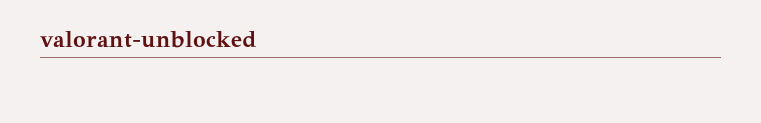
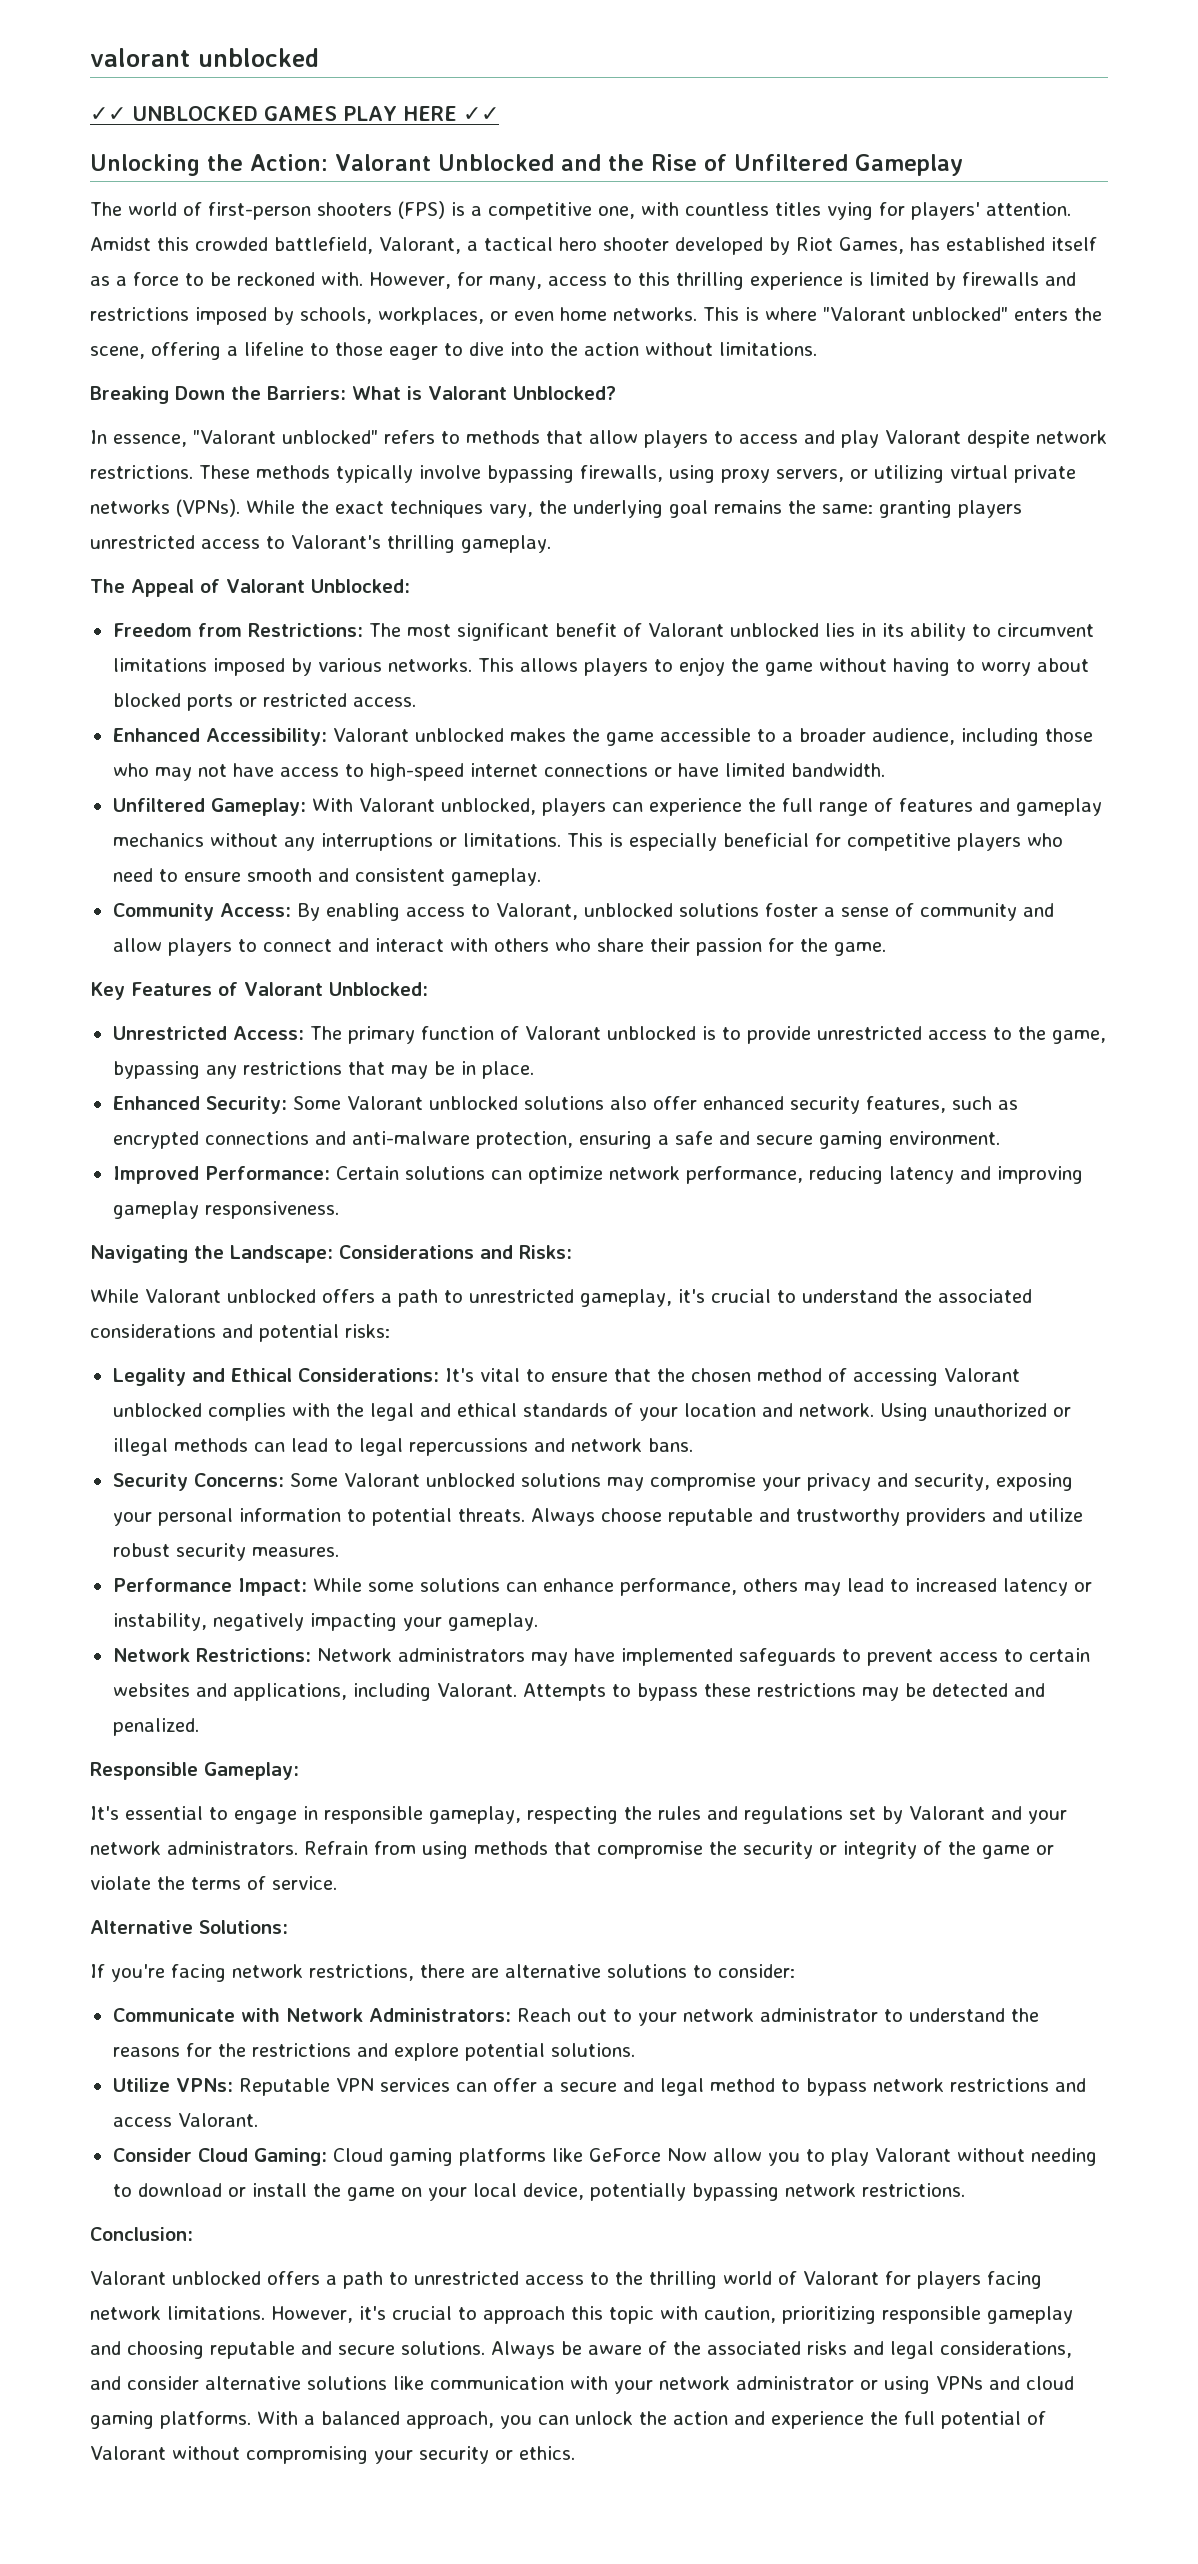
- valorant-unblocked
+ valorant unblocked
+ ✓✓ UNBLOCKED GAMES PLAY HERE ✓✓
+ Unlocking the Action: Valorant Unblocked and the Rise of Unfiltered Gameplay
+ The world of first-person shooters (FPS) is a competitive one, with countless titles vying for players' attention. Amidst this crowded battlefield, Valorant, a tactical hero shooter developed by Riot Games, has established itself as a force to be reckoned with. However, for many, access to this thrilling experience is limited by firewalls and restrictions imposed by schools, workplaces, or even home networks. This is where "Valorant unblocked" enters the scene, offering a lifeline to those eager to dive into the action without limitations.
+ Breaking Down the Barriers: What is Valorant Unblocked?
+ In essence, "Valorant unblocked" refers to methods that allow players to access and play Valorant despite network restrictions. These methods typically involve bypassing firewalls, using proxy servers, or utilizing virtual private networks (VPNs). While the exact techniques vary, the underlying goal remains the same: granting players unrestricted access to Valorant's thrilling gameplay.
+ The Appeal of Valorant Unblocked:
+ Freedom from Restrictions: The most significant benefit of Valorant unblocked lies in its ability to circumvent limitations imposed by various networks. This allows players to enjoy the game without having to worry about blocked ports or restricted access.
+ Enhanced Accessibility: Valorant unblocked makes the game accessible to a broader audience, including those who may not have access to high-speed internet connections or have limited bandwidth.
+ Unfiltered Gameplay: With Valorant unblocked, players can experience the full range of features and gameplay mechanics without any interruptions or limitations. This is especially beneficial for competitive players who need to ensure smooth and consistent gameplay.
+ Community Access: By enabling access to Valorant, unblocked solutions foster a sense of community and allow players to connect and interact with others who share their passion for the game.
+ Key Features of Valorant Unblocked:
+ Unrestricted Access: The primary function of Valorant unblocked is to provide unrestricted access to the game, bypassing any restrictions that may be in place.
+ Enhanced Security: Some Valorant unblocked solutions also offer enhanced security features, such as encrypted connections and anti-malware protection, ensuring a safe and secure gaming environment.
+ Improved Performance: Certain solutions can optimize network performance, reducing latency and improving gameplay responsiveness.
+ Navigating the Landscape: Considerations and Risks:
+ While Valorant unblocked offers a path to unrestricted gameplay, it's crucial to understand the associated considerations and potential risks:
+ Legality and Ethical Considerations: It's vital to ensure that the chosen method of accessing Valorant unblocked complies with the legal and ethical standards of your location and network. Using unauthorized or illegal methods can lead to legal repercussions and network bans.
+ Security Concerns: Some Valorant unblocked solutions may compromise your privacy and security, exposing your personal information to potential threats. Always choose reputable and trustworthy providers and utilize robust security measures.
+ Performance Impact: While some solutions can enhance performance, others may lead to increased latency or instability, negatively impacting your gameplay.
+ Network Restrictions: Network administrators may have implemented safeguards to prevent access to certain websites and applications, including Valorant. Attempts to bypass these restrictions may be detected and penalized.
+ Responsible Gameplay:
+ It's essential to engage in responsible gameplay, respecting the rules and regulations set by Valorant and your network administrators. Refrain from using methods that compromise the security or integrity of the game or violate the terms of service.
+ Alternative Solutions:
+ If you're facing network restrictions, there are alternative solutions to consider:
+ Communicate with Network Administrators: Reach out to your network administrator to understand the reasons for the restrictions and explore potential solutions.
+ Utilize VPNs: Reputable VPN services can offer a secure and legal method to bypass network restrictions and access Valorant.
+ Consider Cloud Gaming: Cloud gaming platforms like GeForce Now allow you to play Valorant without needing to download or install the game on your local device, potentially bypassing network restrictions.
+ Conclusion:
+ Valorant unblocked offers a path to unrestricted access to the thrilling world of Valorant for players facing network limitations. However, it's crucial to approach this topic with caution, prioritizing responsible gameplay and choosing reputable and secure solutions. Always be aware of the associated risks and legal considerations, and consider alternative solutions like communication with your network administrator or using VPNs and cloud gaming platforms. With a balanced approach, you can unlock the action and experience the full potential of Valorant without compromising your security or ethics.

